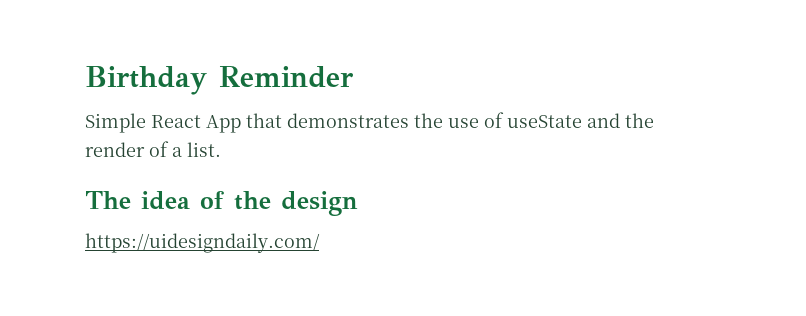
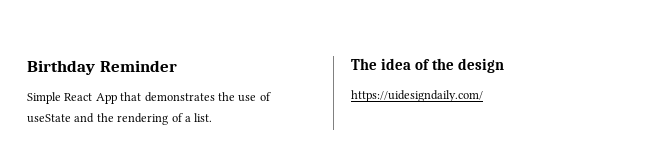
- Simple React App that demonstrates the use of useState and the
- render of a list.
+ Simple React App that demonstrates the use of useState and the rendering of a list.

